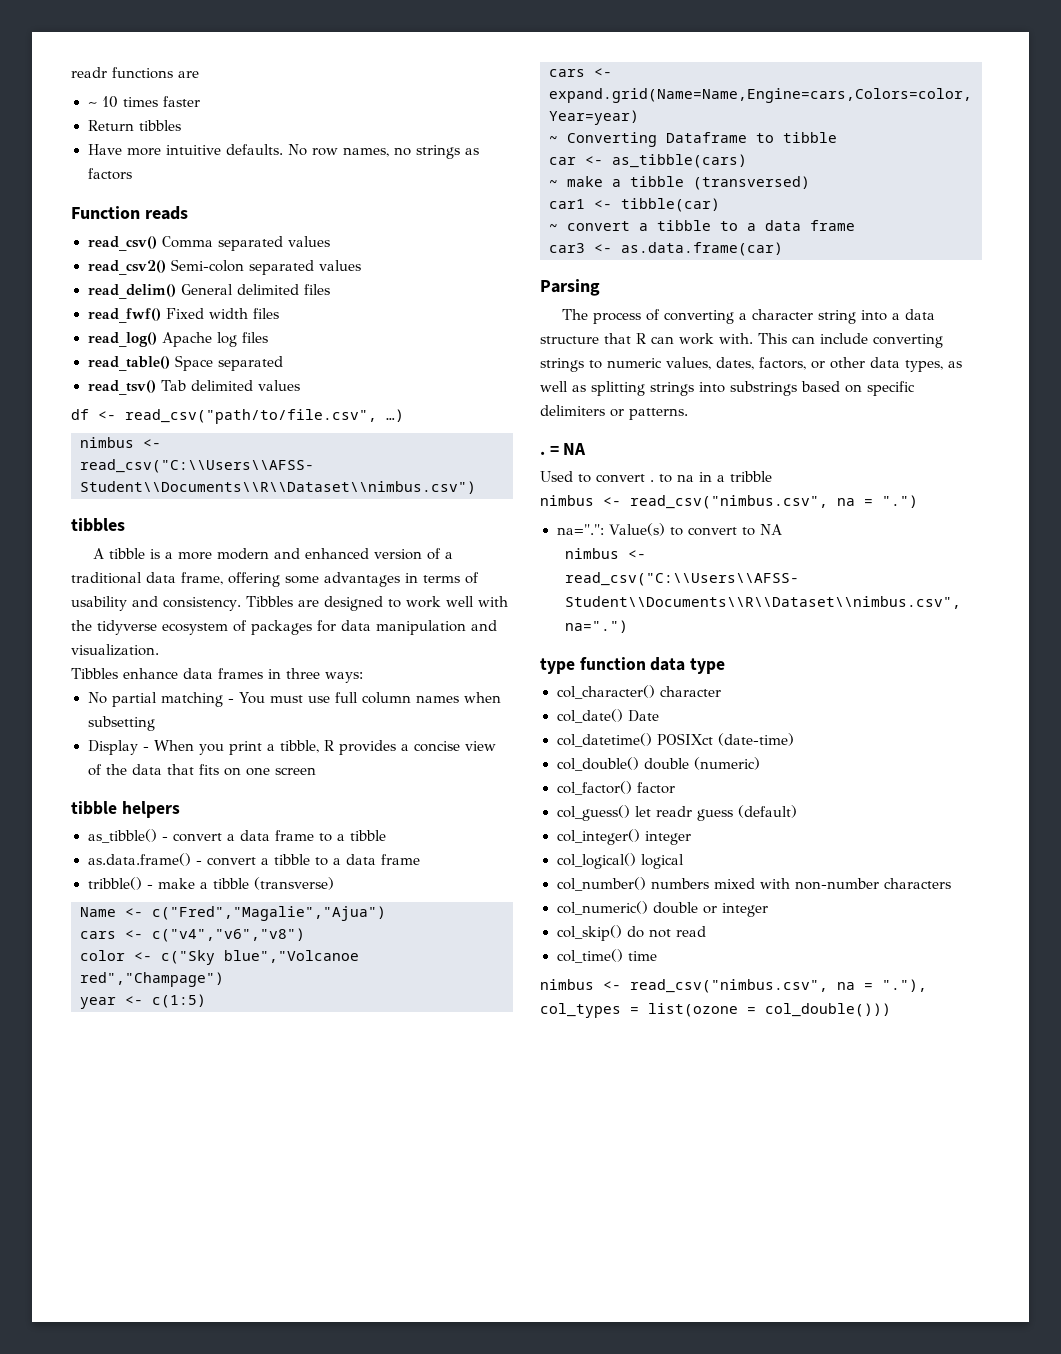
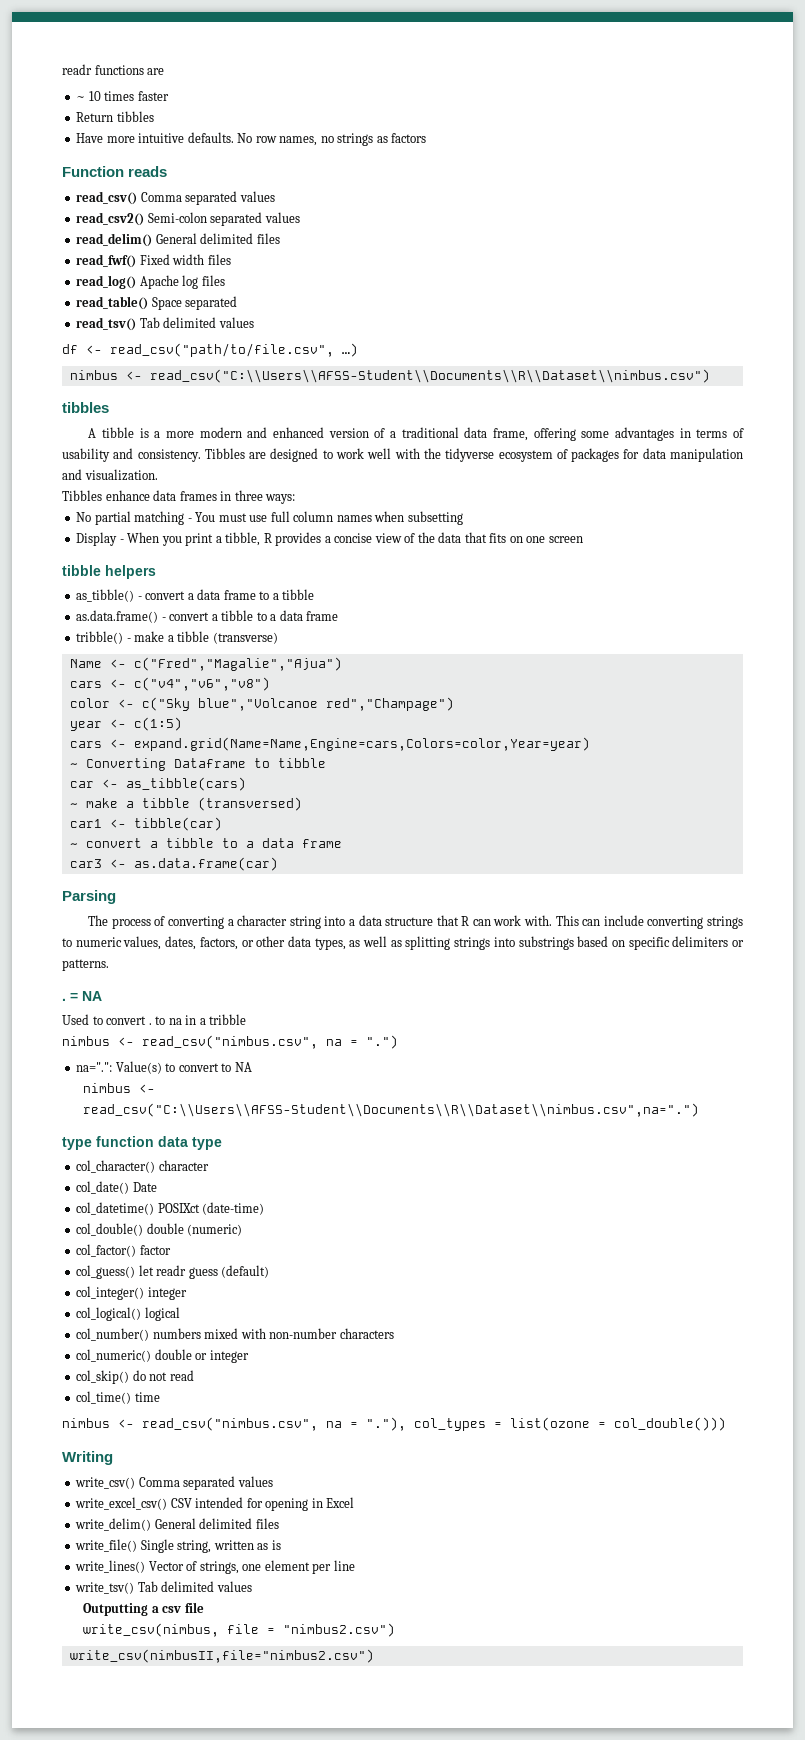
+ Writing
+ write_csv() Comma separated values
+ write_excel_csv() CSV intended for opening in Excel
+ write_delim() General delimited files
+ write_file() Single string, written as is
+ write_lines() Vector of strings, one element per line
+ write_tsv() Tab delimited values
+ Outputting a csv file
+ write_csv(nimbus, file = "nimbus2.csv")
+ write_csv(nimbusII,file="nimbus2.csv")

